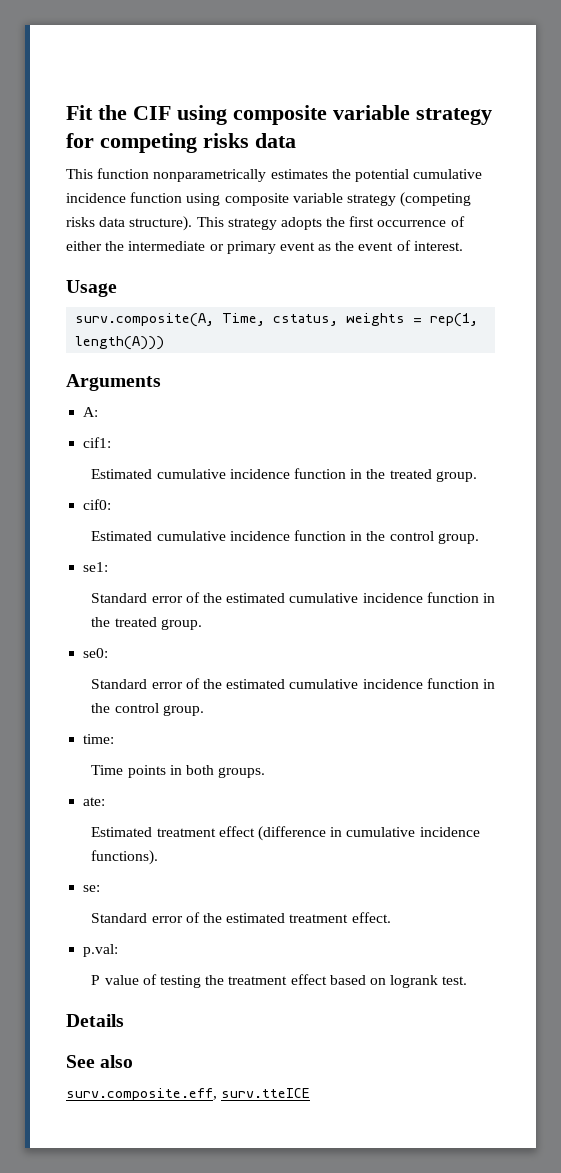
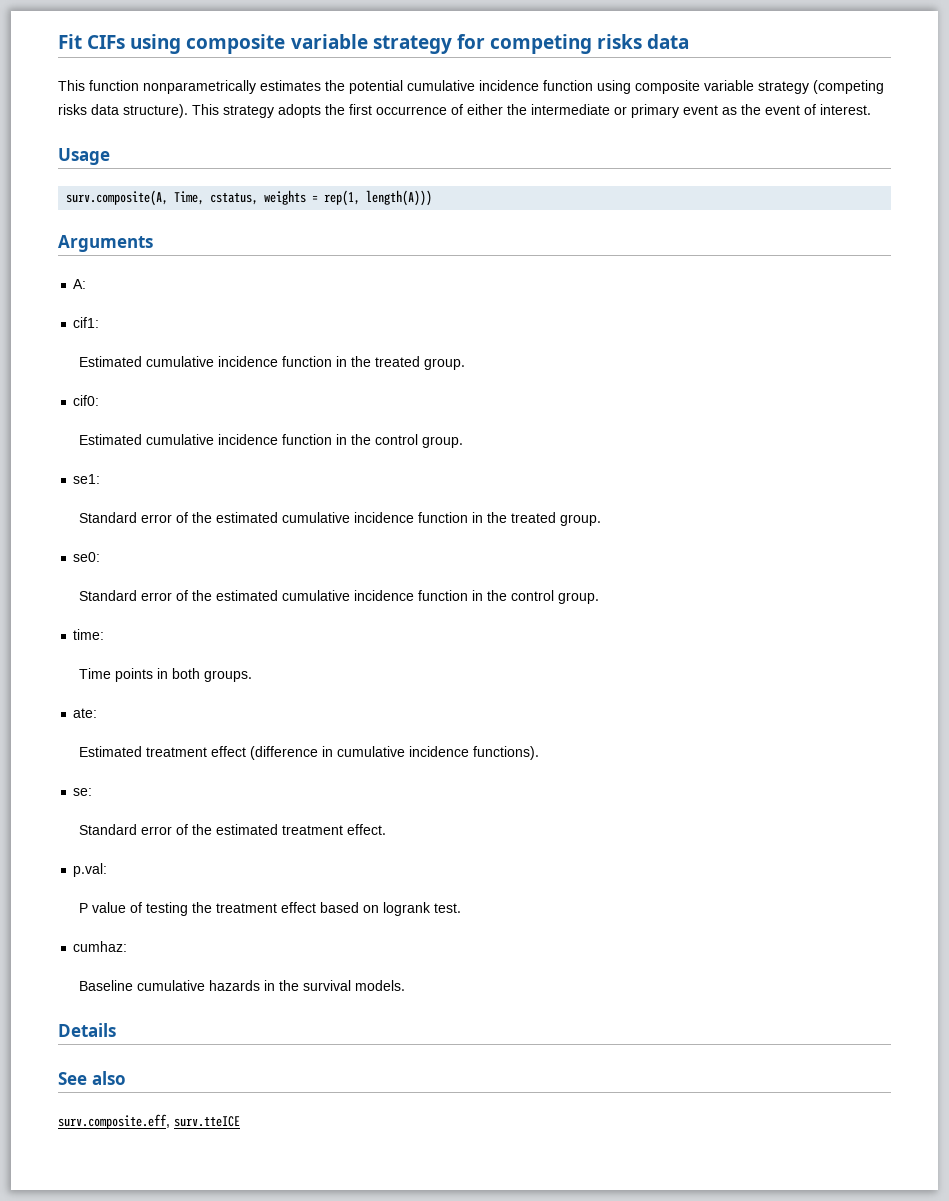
- Fit the CIF using composite variable strategy for competing risks data
+ Fit CIFs using composite variable strategy for competing risks data
+ cumhaz:
+ Baseline cumulative hazards in the survival models.

